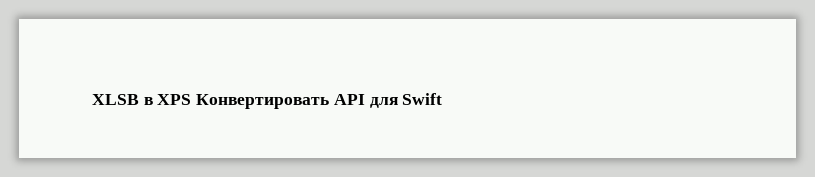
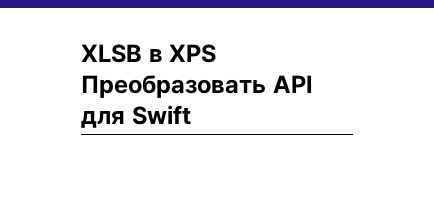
- XLSB в XPS Конвертировать API для Swift
+ XLSB в XPS Преобразовать API для Swift

